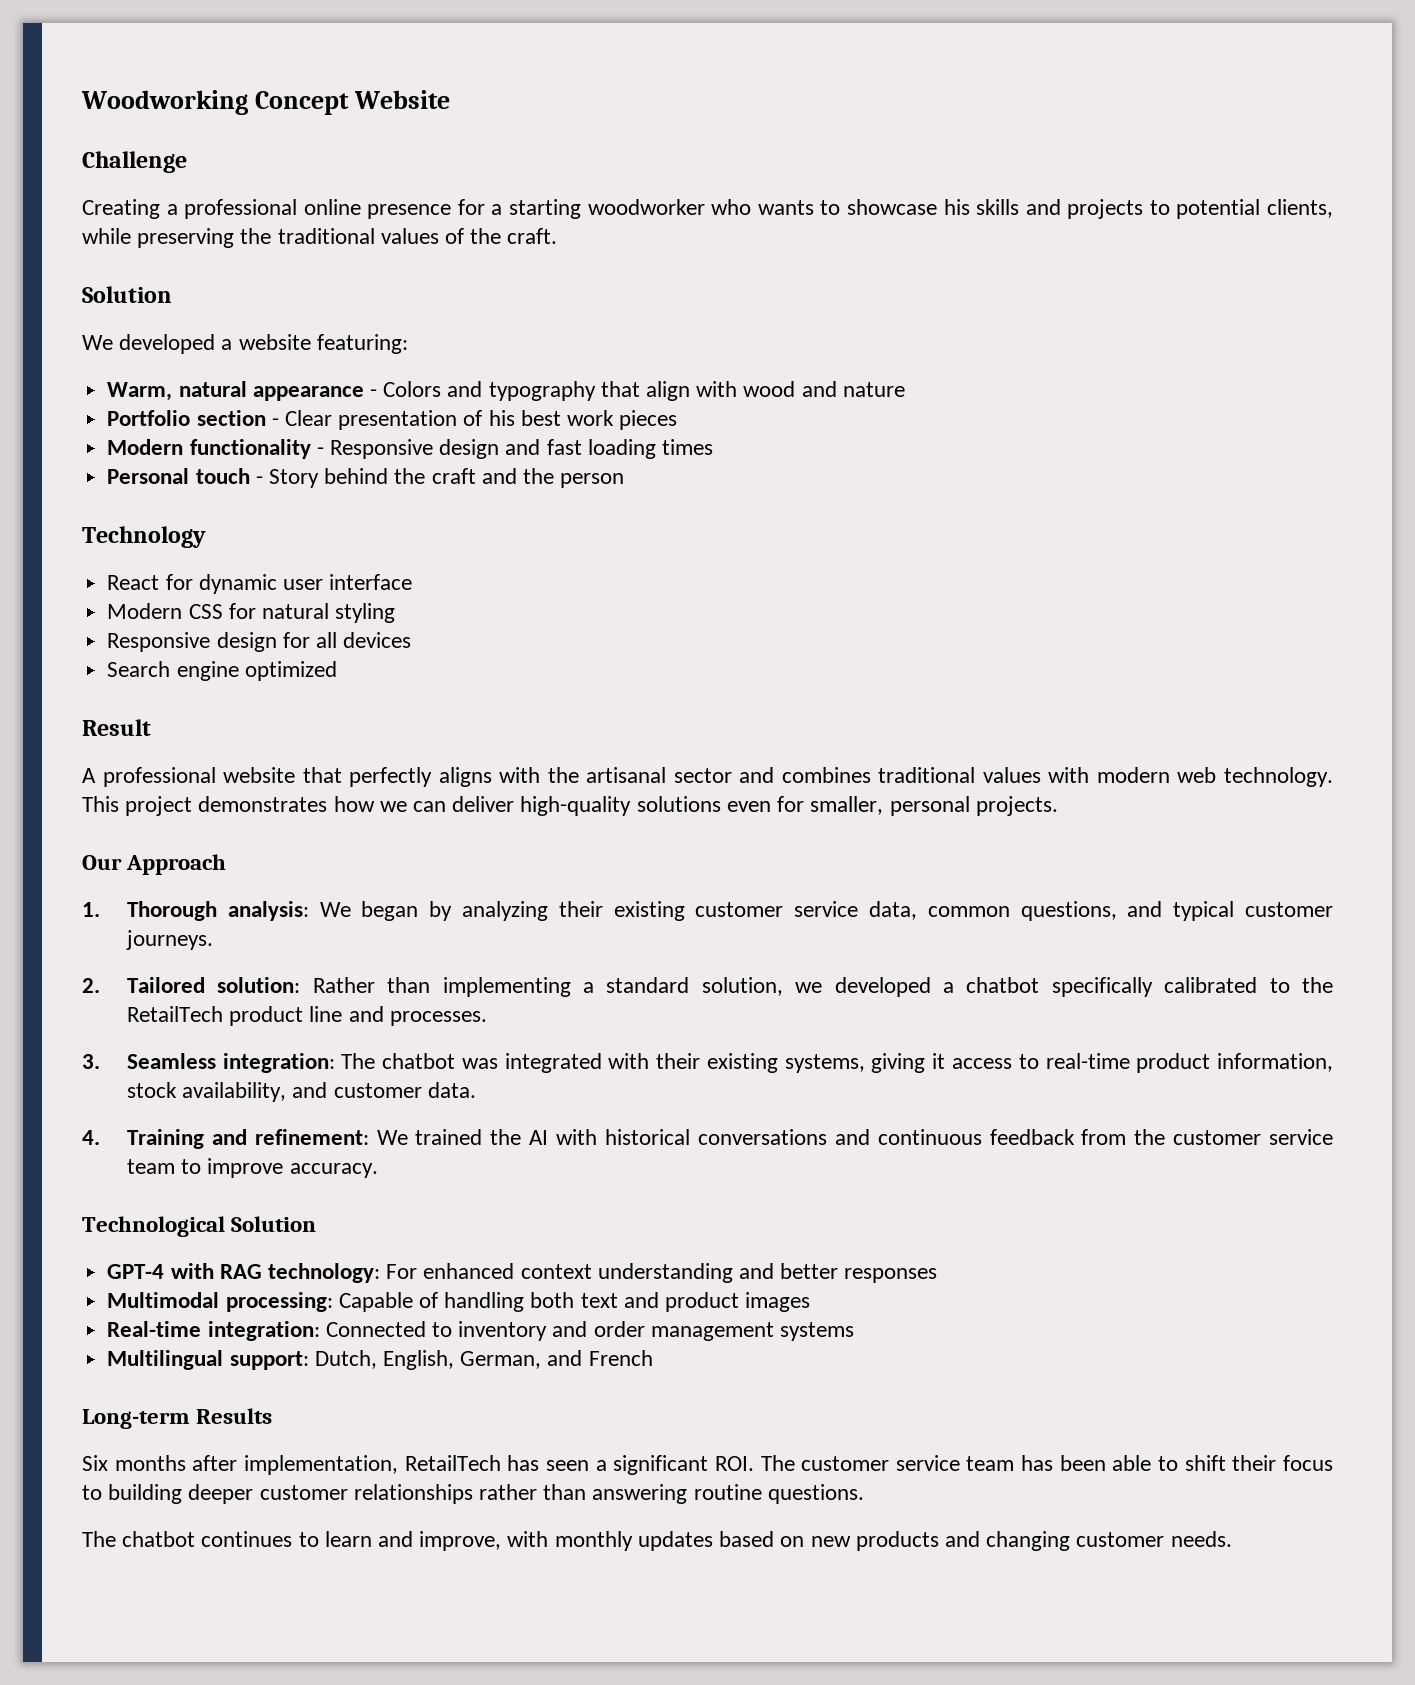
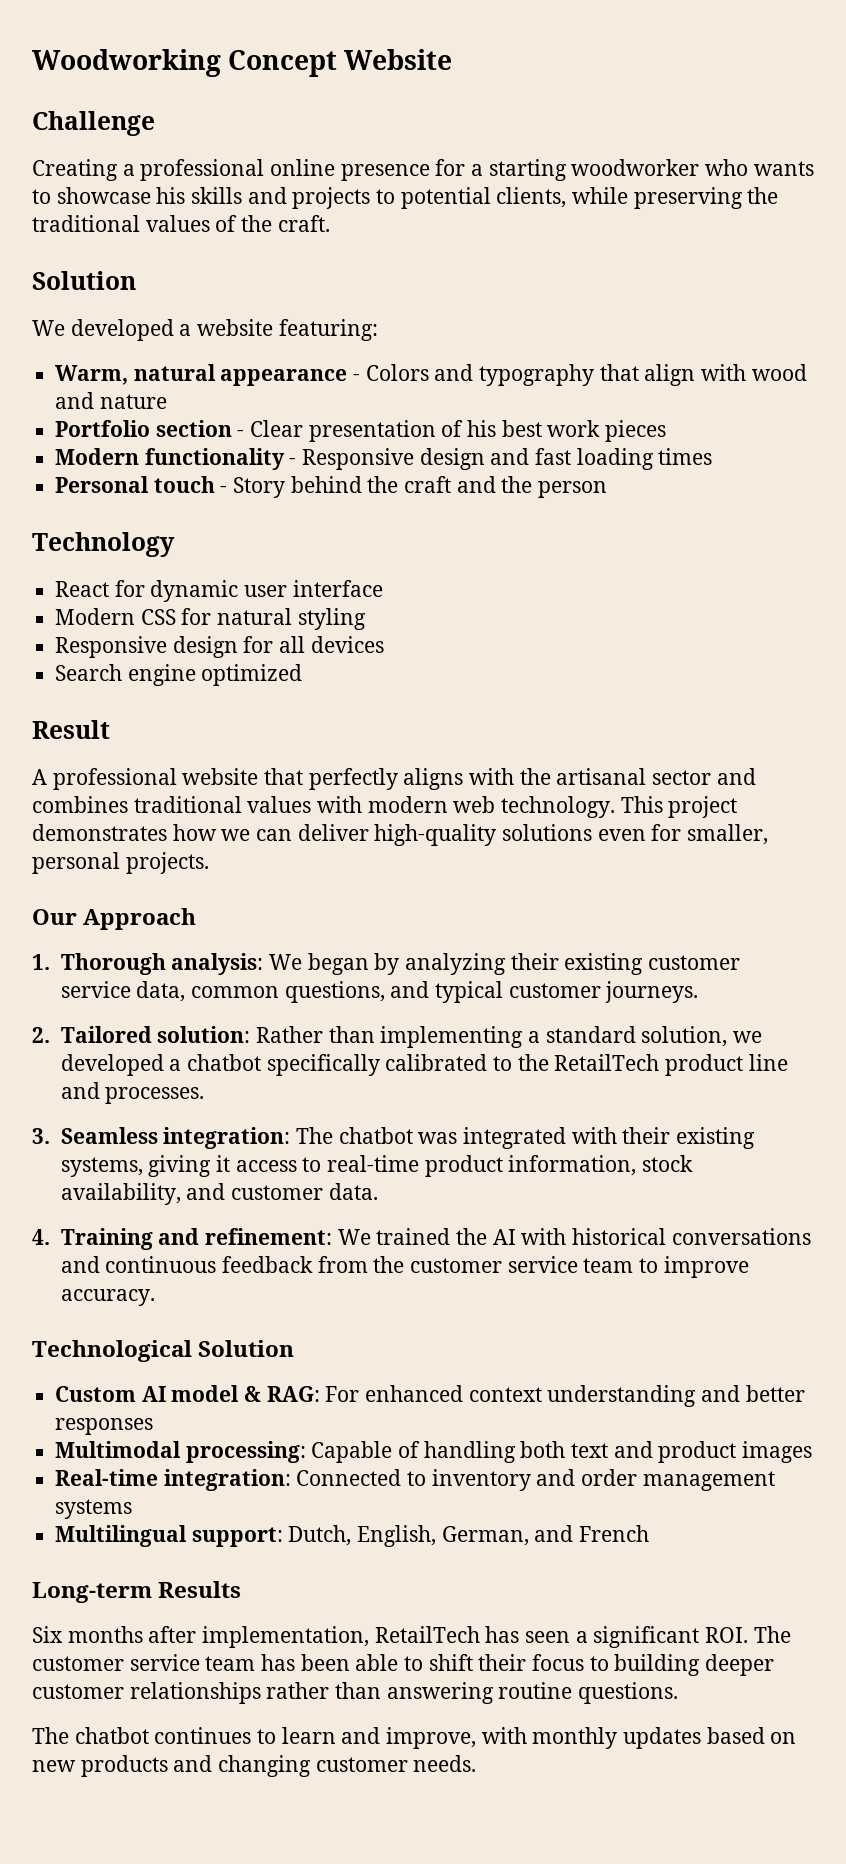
- GPT-4 with RAG technology: For enhanced context understanding and better responses
+ Custom AI model & RAG: For enhanced context understanding and better responses

